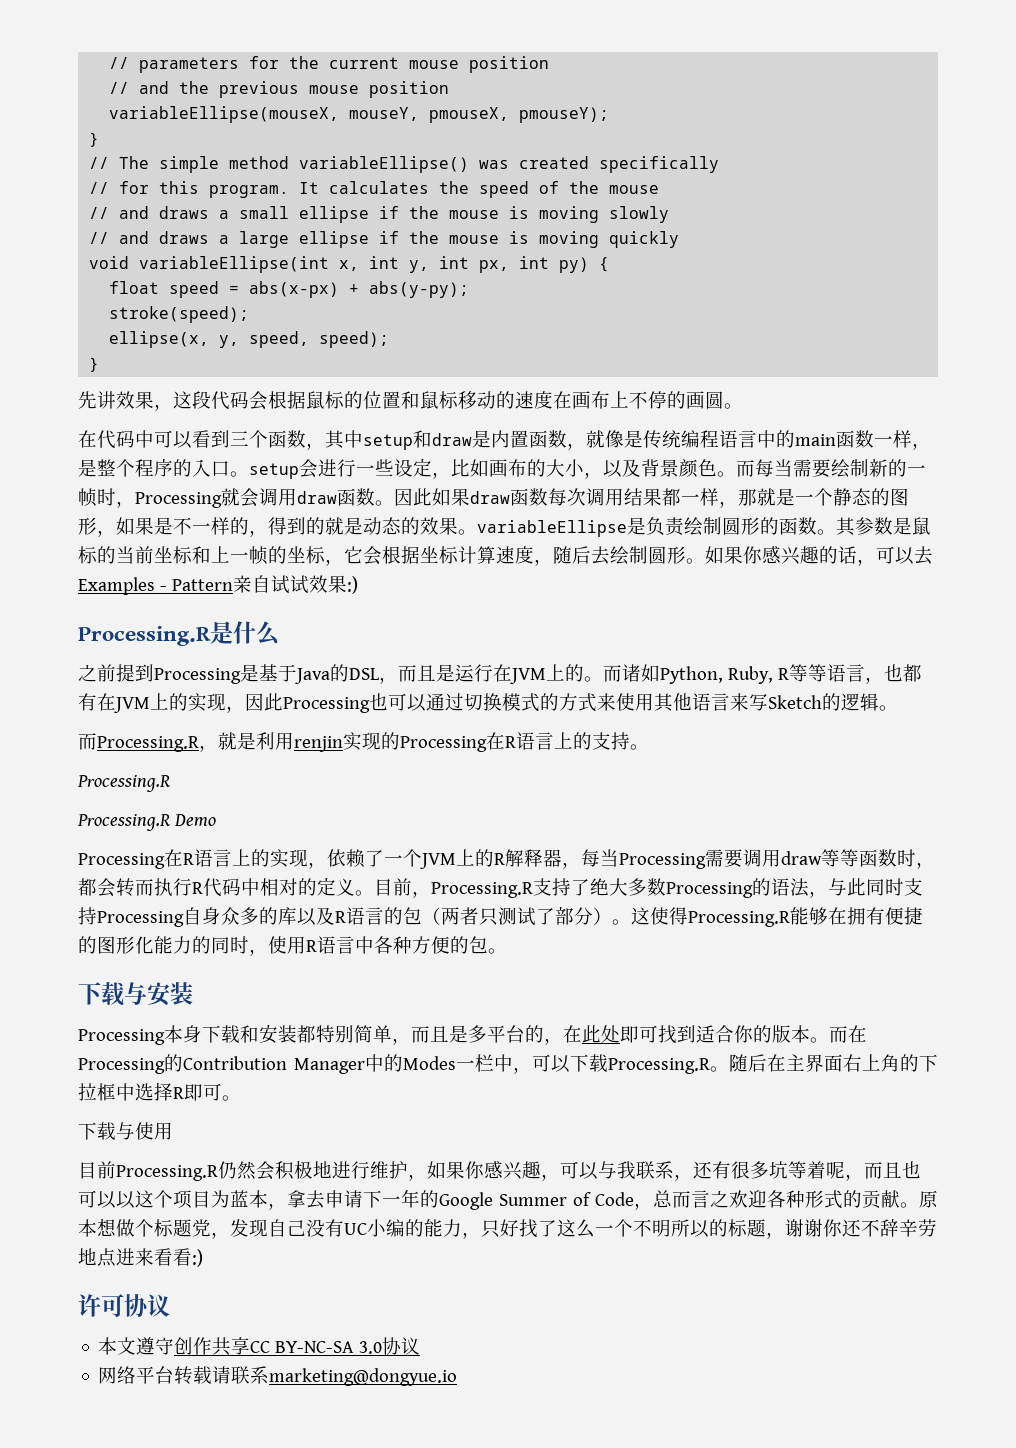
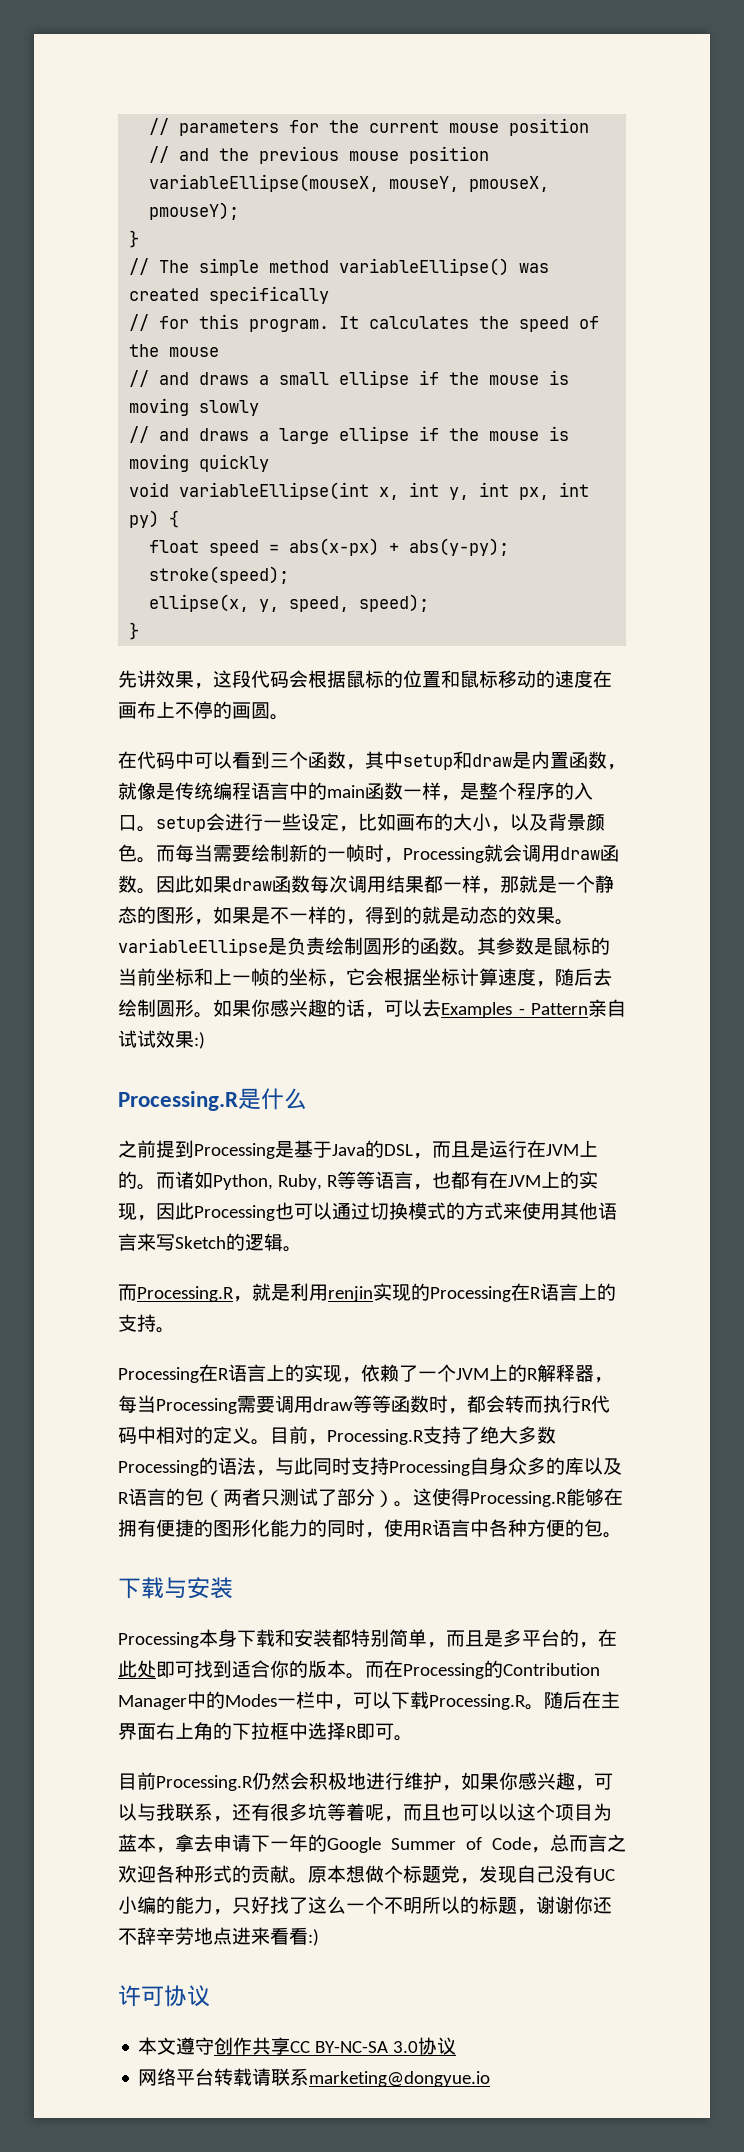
  而Processing.R，就是利用renjin实现的Processing在R语言上的支持。
- Processing.R
- Processing.R Demo
- 下载与使用

